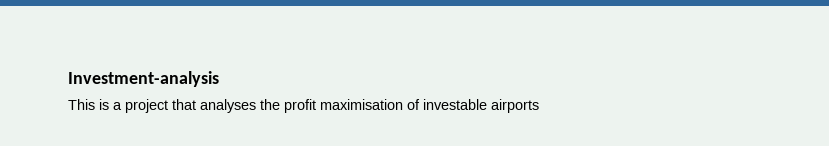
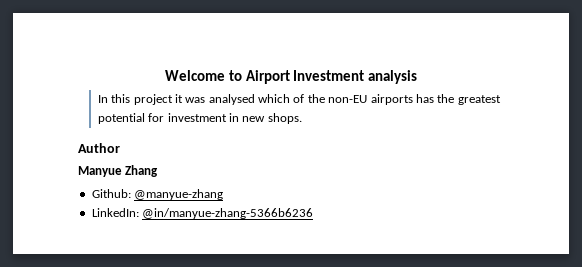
- Investment-analysis
- This is a project that analyses the profit maximisation of investable airports
+ Welcome to Airport Investment analysis
+ In this project it was analysed which of the non-EU airports has the greatest potential for investment in new shops.
+ Author
+ Manyue Zhang
+ Github: @manyue-zhang
+ LinkedIn: @in/manyue-zhang-5366b6236

